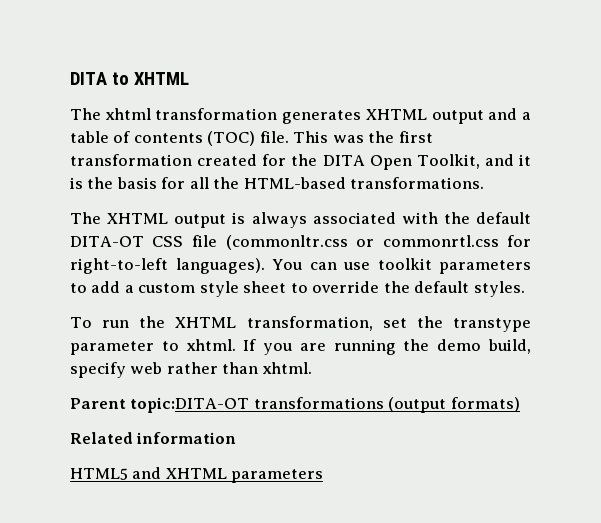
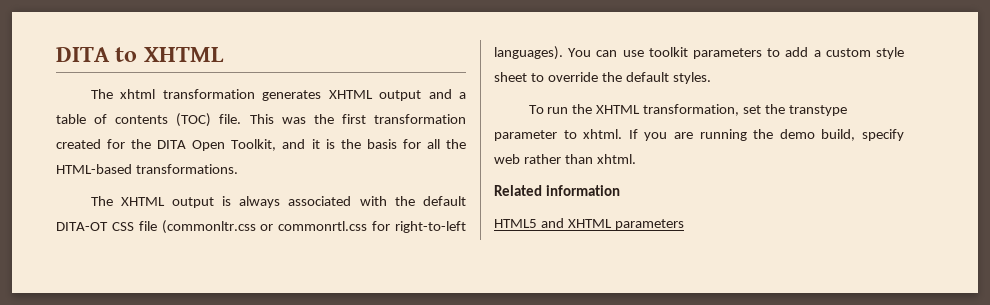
- Parent topic:DITA-OT transformations (output formats)

